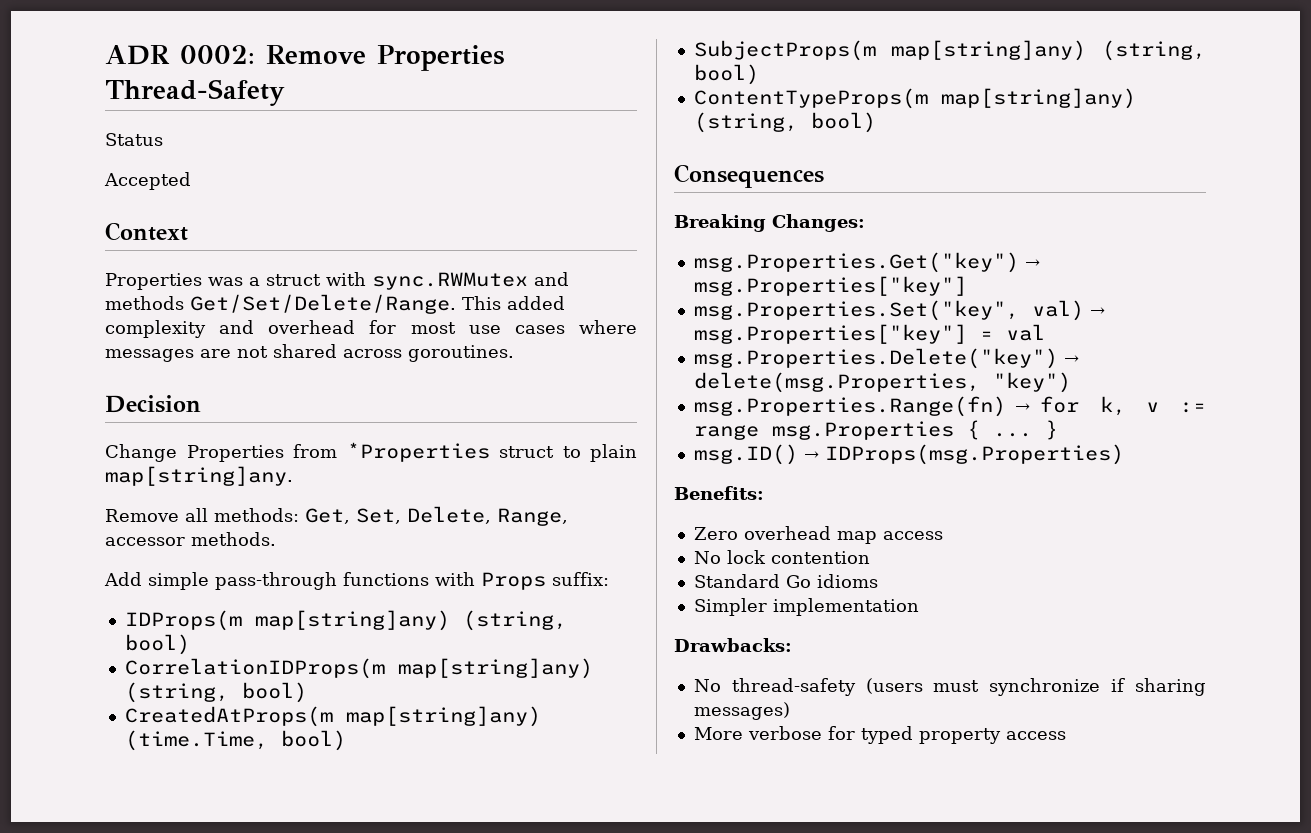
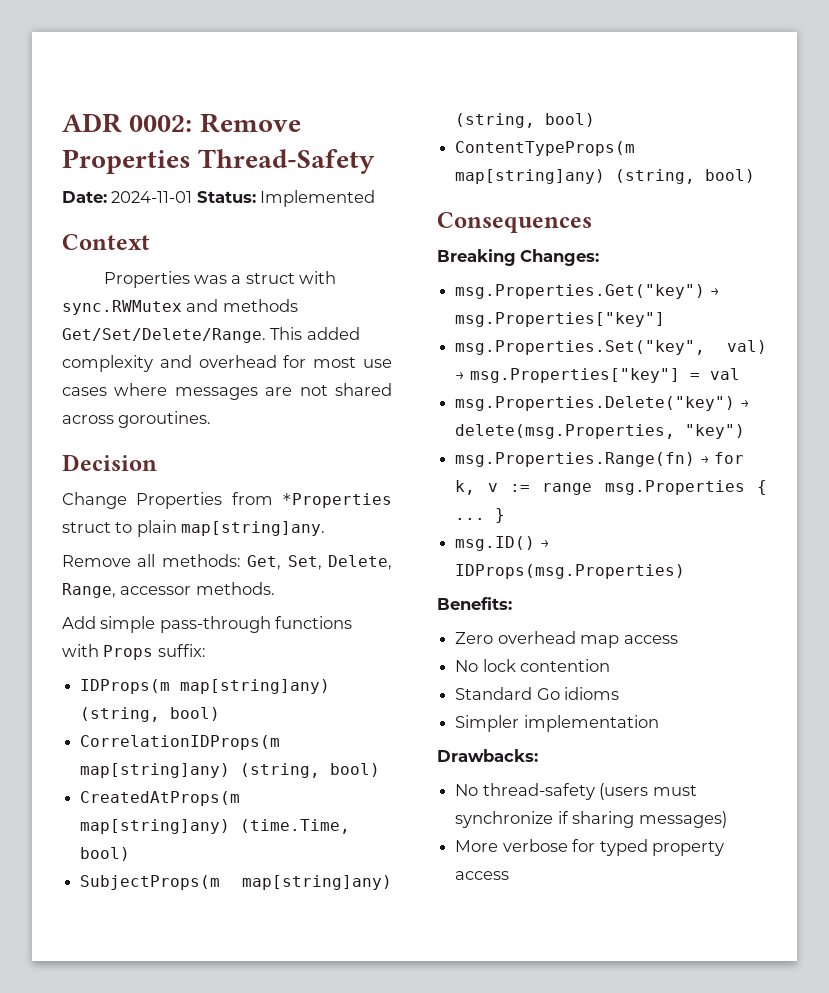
- Status
- Accepted
+ Date: 2024-11-01 Status: Implemented

